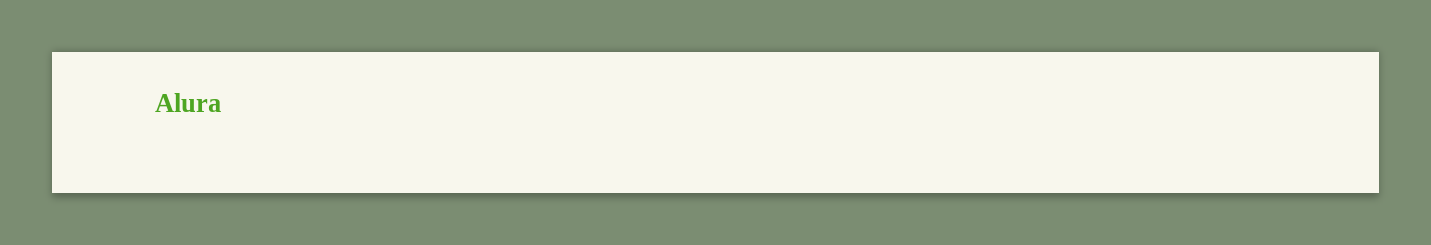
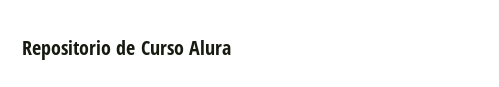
- Alura
+ Repositorio de Curso Alura

